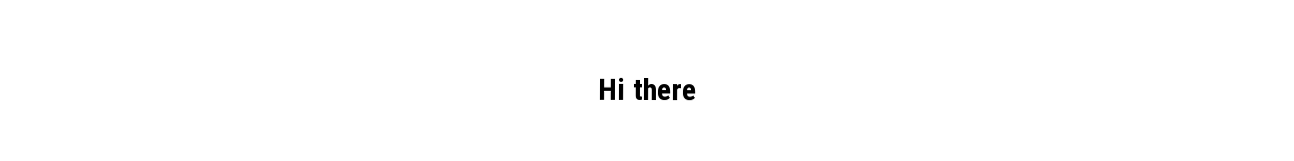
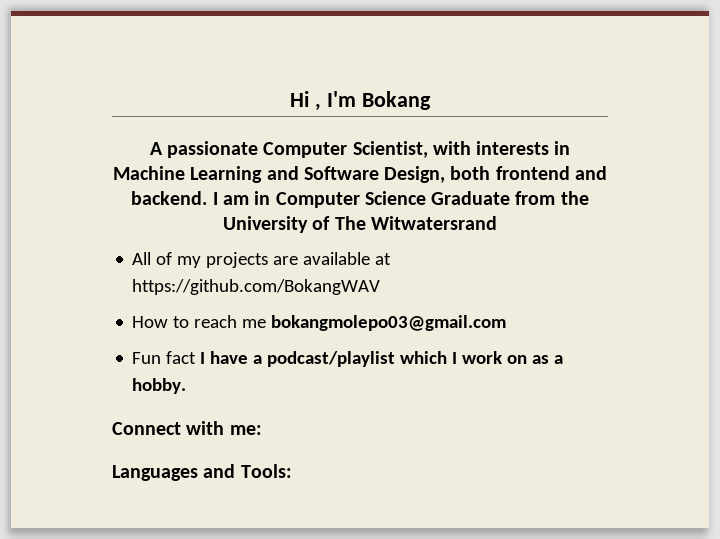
- Hi there
+ Hi , I'm Bokang
+ A passionate Computer Scientist, with interests in Machine Learning and Software Design, both frontend and backend. I am in Computer Science Graduate from the University of The Witwatersrand
+ All of my projects are available at https://github.com/BokangWAV
+ How to reach me bokangmolepo03@gmail.com
+ Fun fact I have a podcast/playlist which I work on as a hobby.
+ Connect with me:
+ Languages and Tools:

